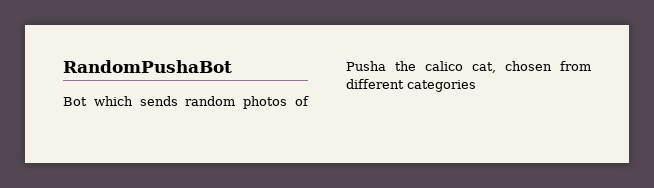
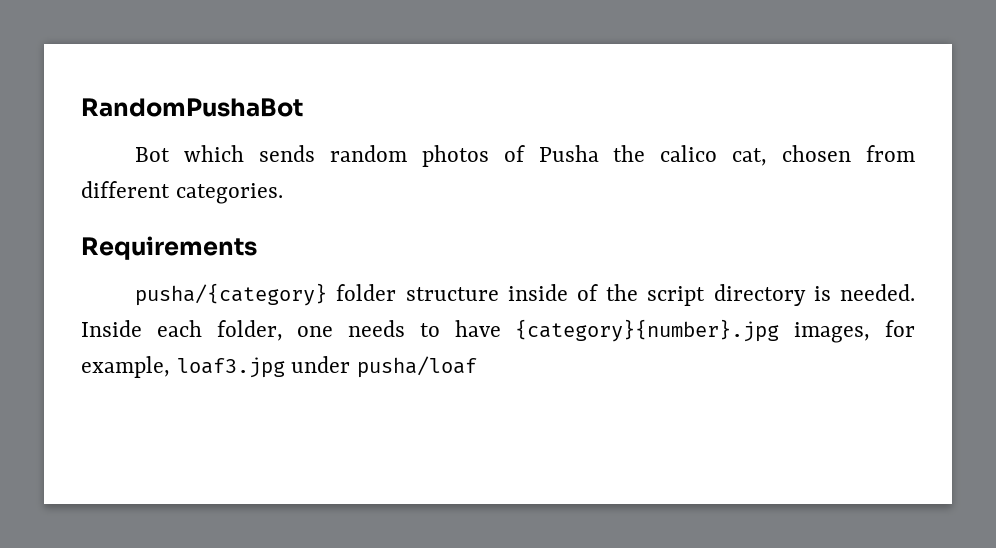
- Bot which sends random photos of Pusha the calico cat, chosen from different categories
+ Bot which sends random photos of Pusha the calico cat, chosen from different categories.
+ Requirements
+ pusha/{category} folder structure inside of the script directory is needed. Inside each folder, one needs to have {category}{number}.jpg images, for example, loaf3.jpg under pusha/loaf

